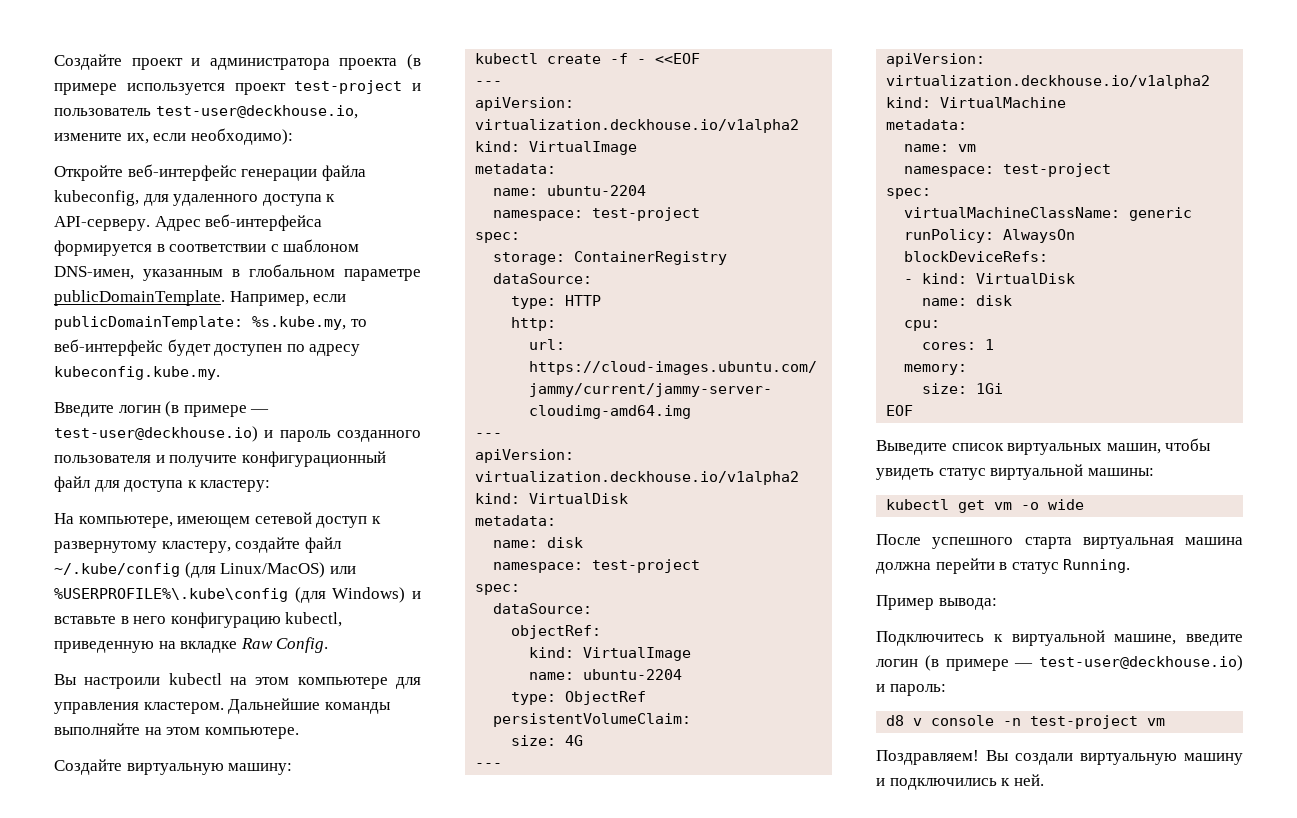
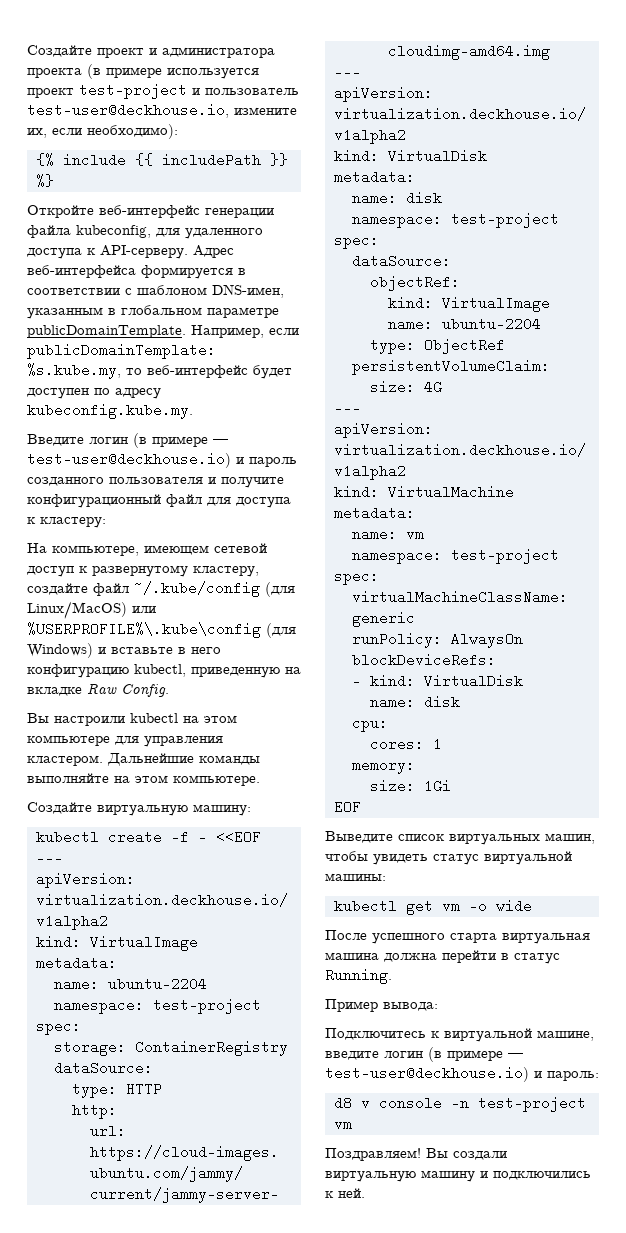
+ {% include {{ includePath }} %}

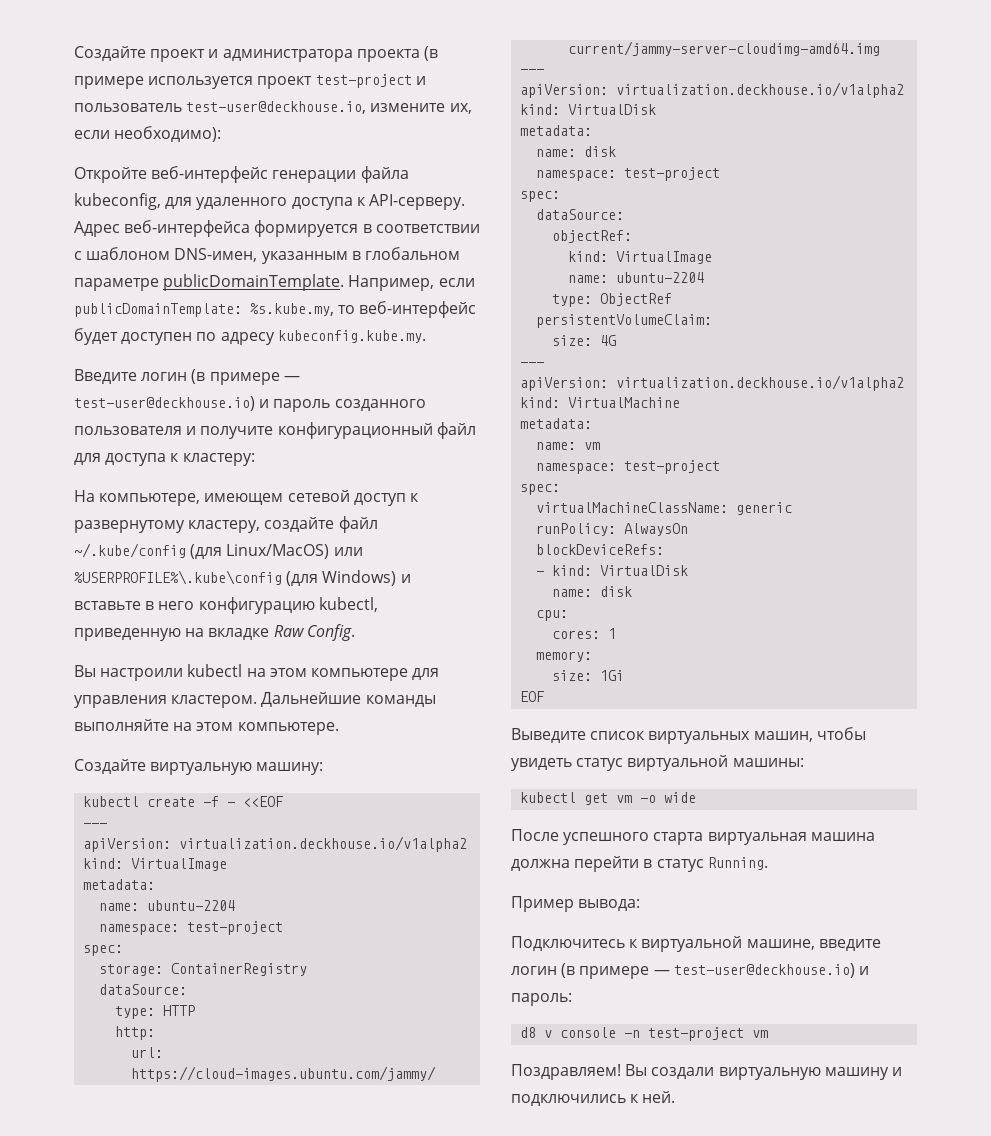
- {% include {{ includePath }} %}

